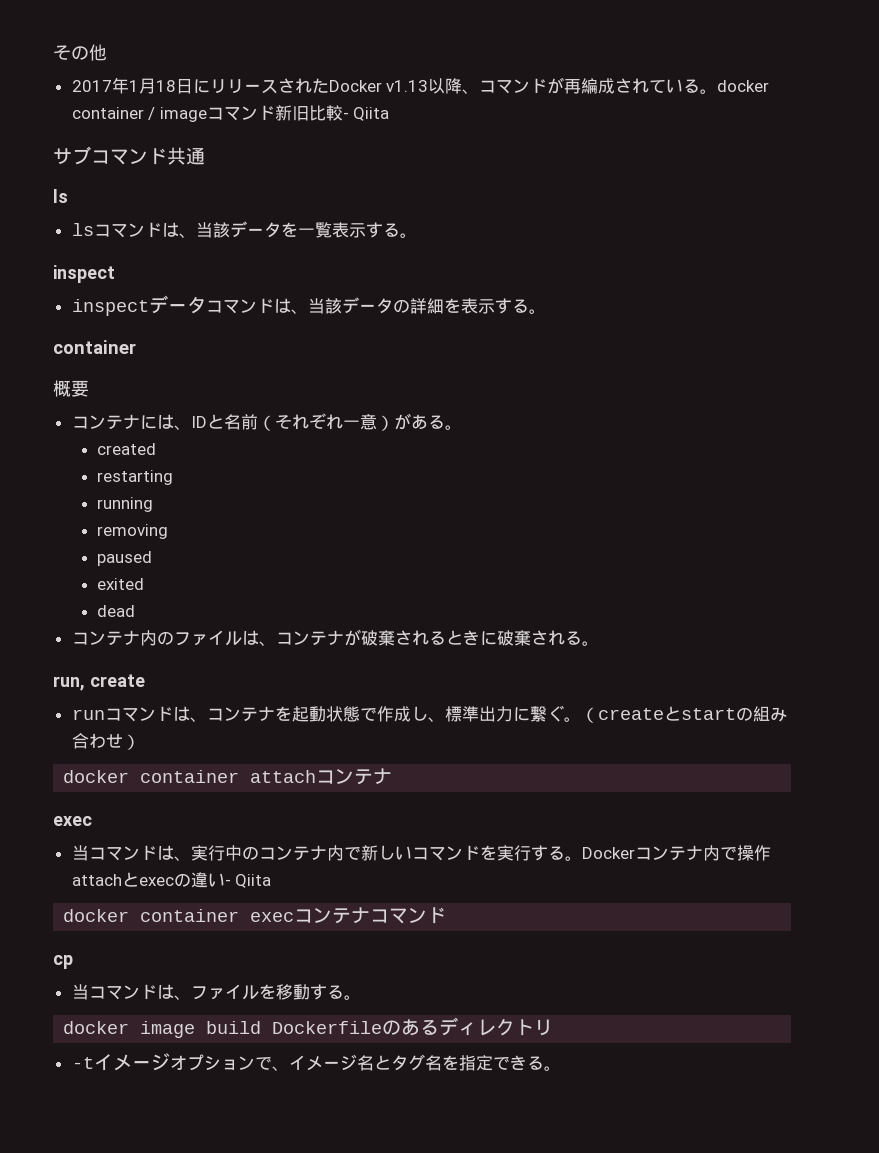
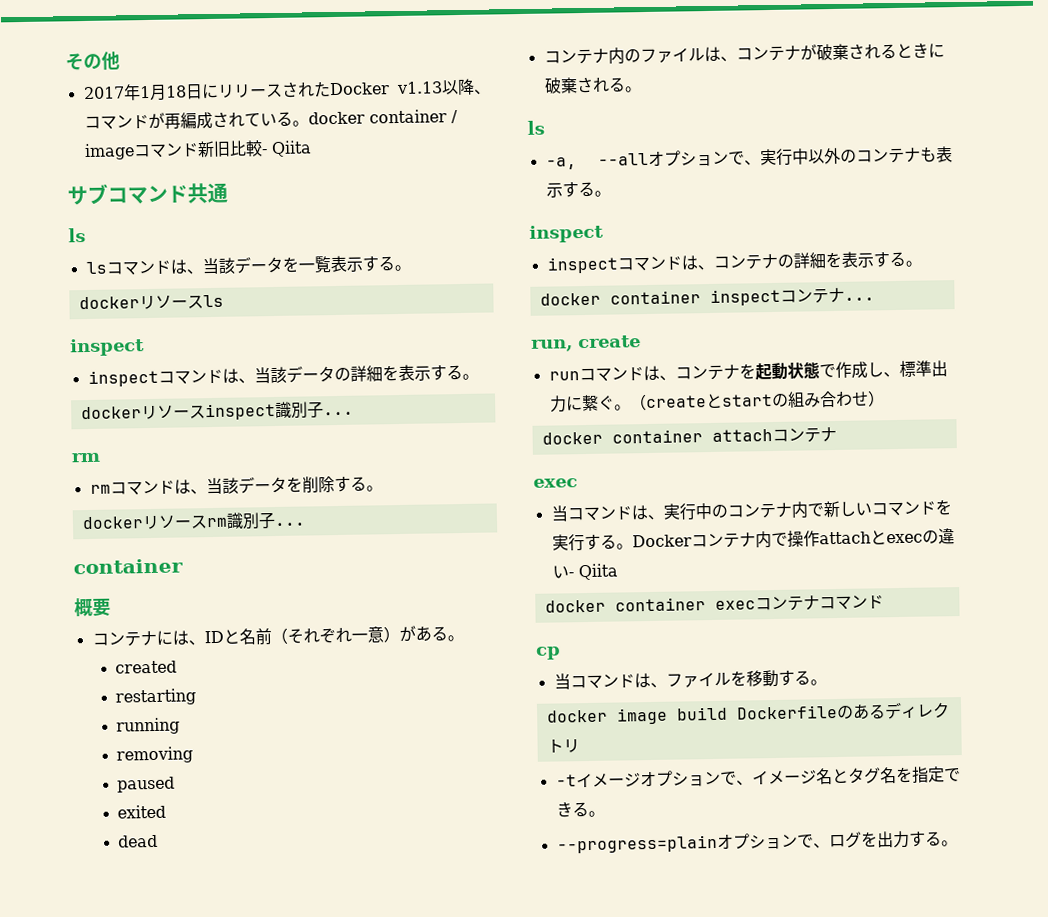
  lsコマンドは、当該データを一覧表示する。
+ dockerリソースls
  inspect
- inspectデータコマンドは、当該データの詳細を表示する。
+ inspectコマンドは、当該データの詳細を表示する。
+ dockerリソースinspect識別子...
+ rm
+ rmコマンドは、当該データを削除する。
+ dockerリソースrm識別子...
  コンテナ内のファイルは、コンテナが破棄されるときに破棄される。
+ ls
+ -a, --allオプションで、実行中以外のコンテナも表示する。
+ inspect
+ inspectコマンドは、コンテナの詳細を表示する。
+ docker container inspectコンテナ...
+ --progress=plainオプションで、ログを出力する。

